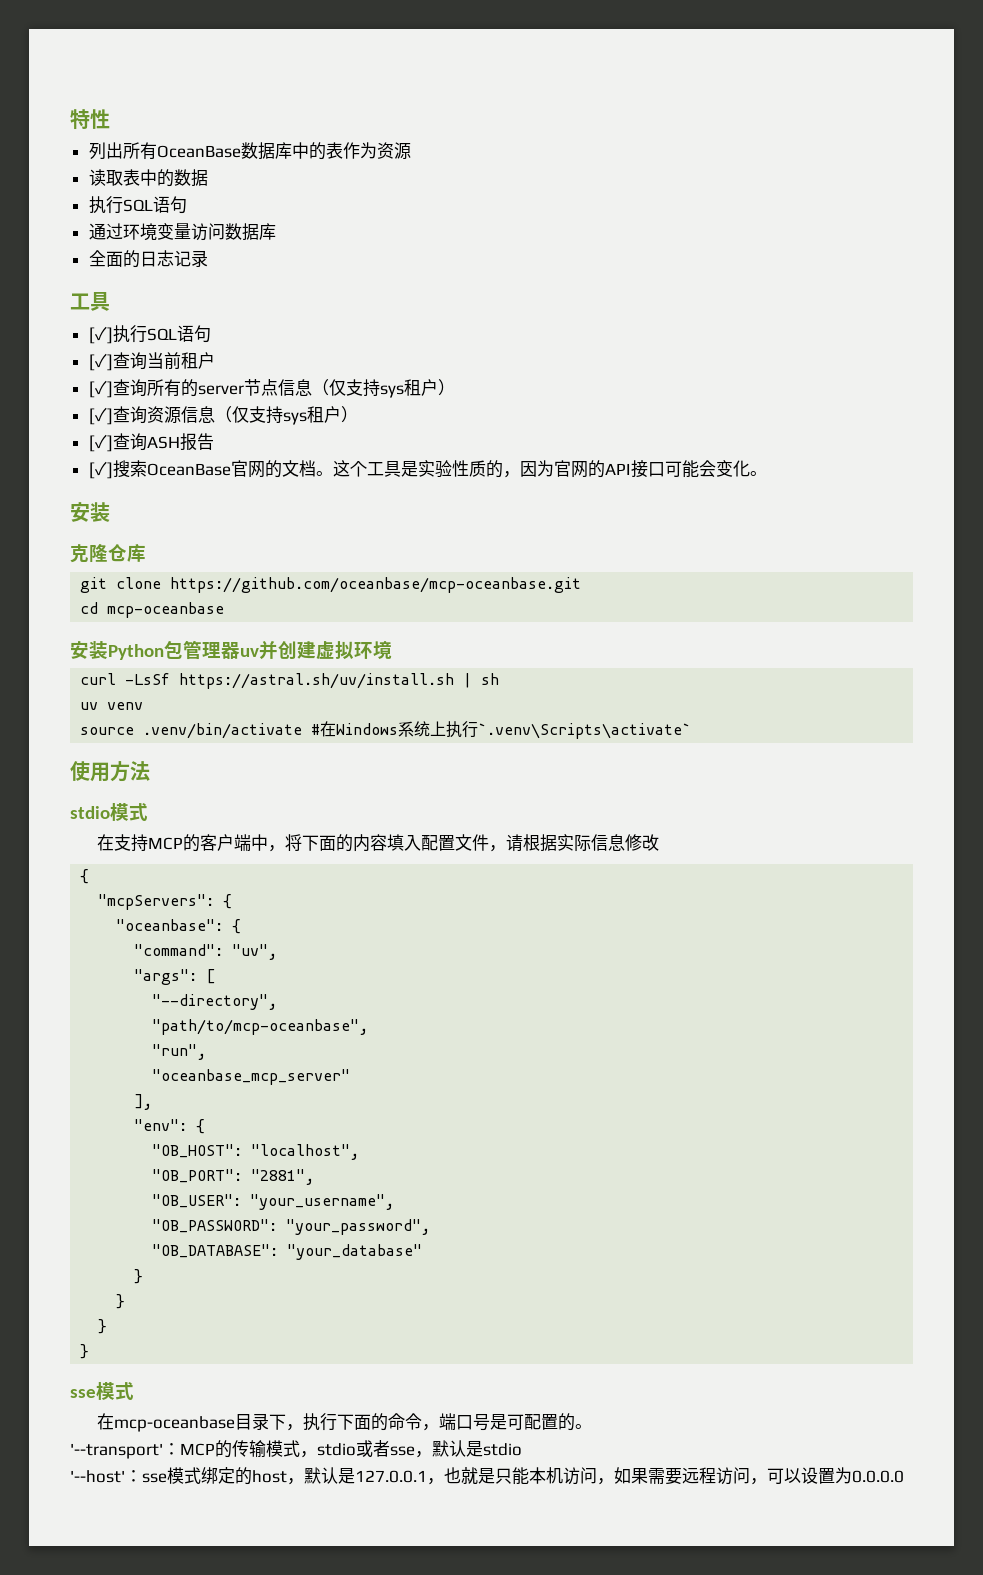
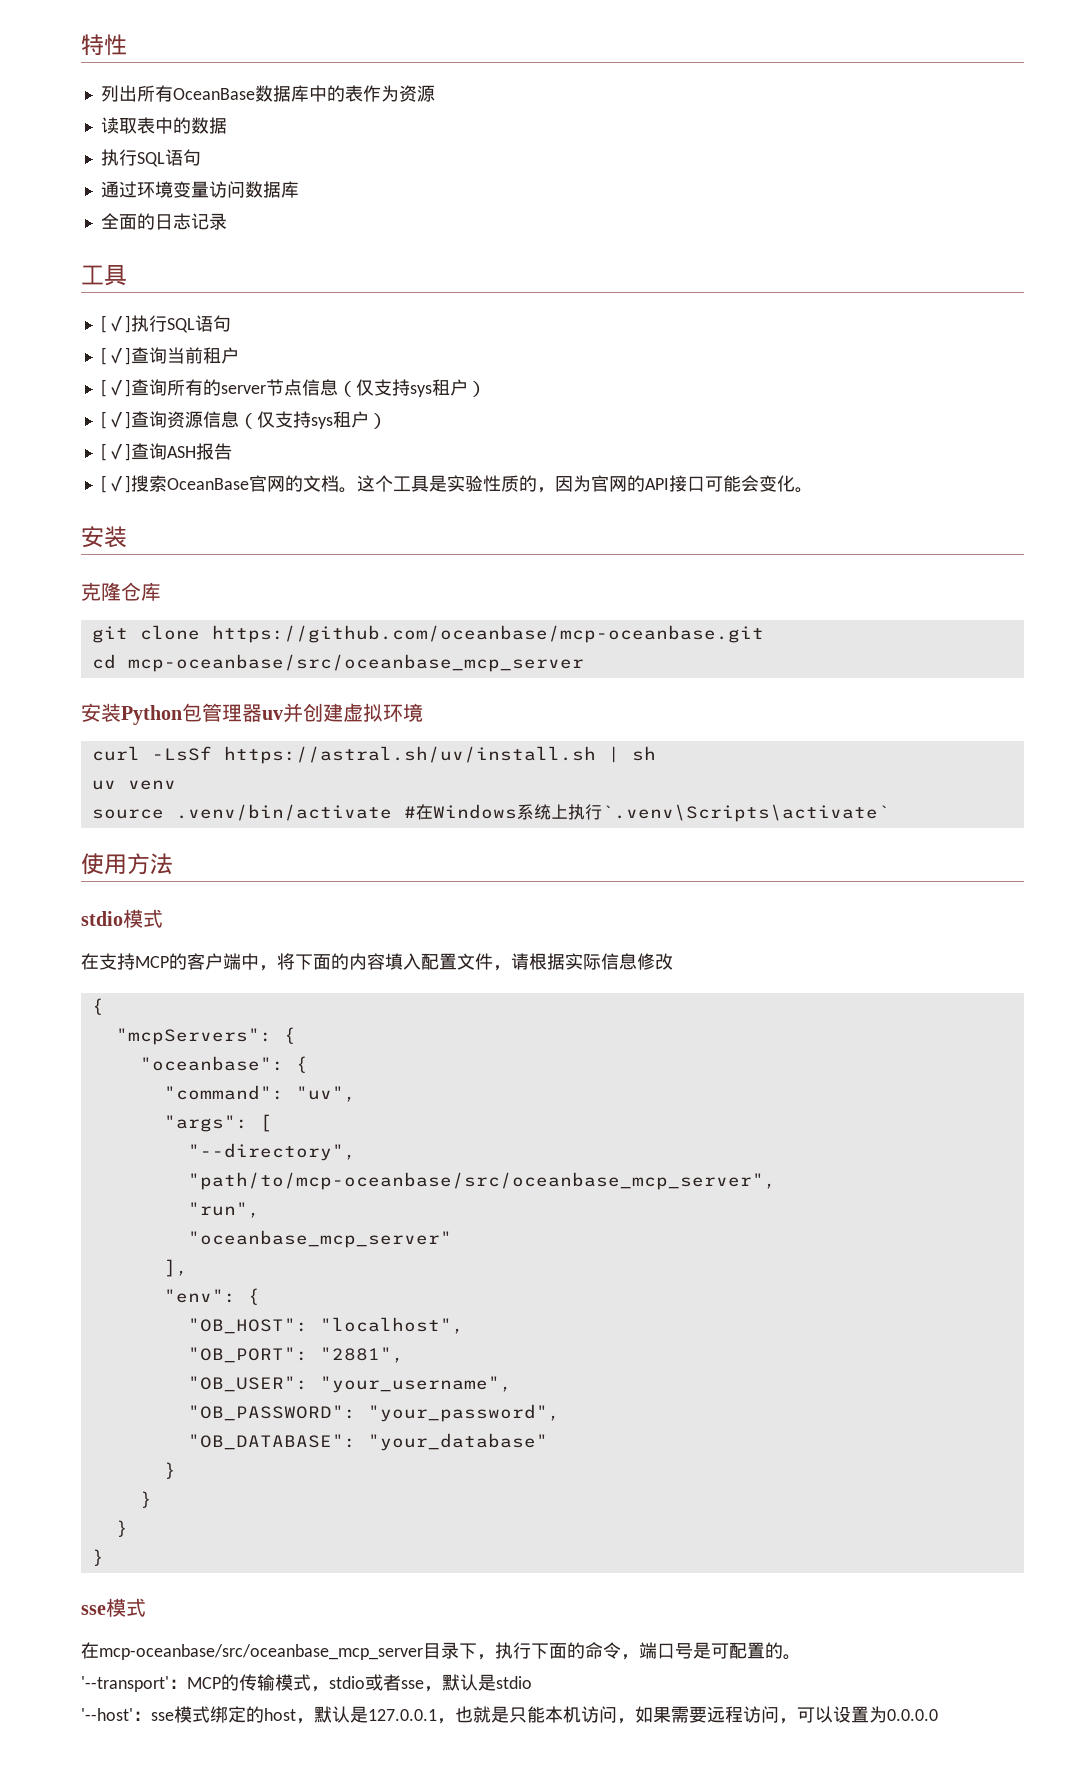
- cd mcp-oceanbase
+ cd mcp-oceanbase/src/oceanbase_mcp_server
- "path/to/mcp-oceanbase",
+ "path/to/mcp-oceanbase/src/oceanbase_mcp_server",
- 在mcp-oceanbase目录下，执行下面的命令，端口号是可配置的。
+ 在mcp-oceanbase/src/oceanbase_mcp_server目录下，执行下面的命令，端口号是可配置的。

